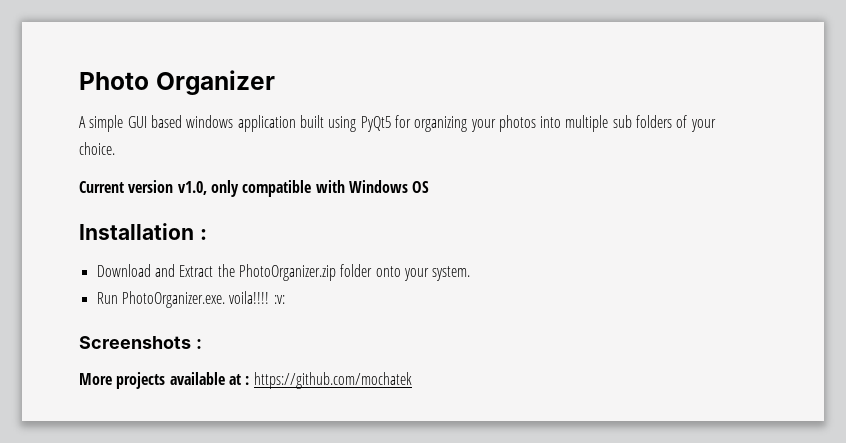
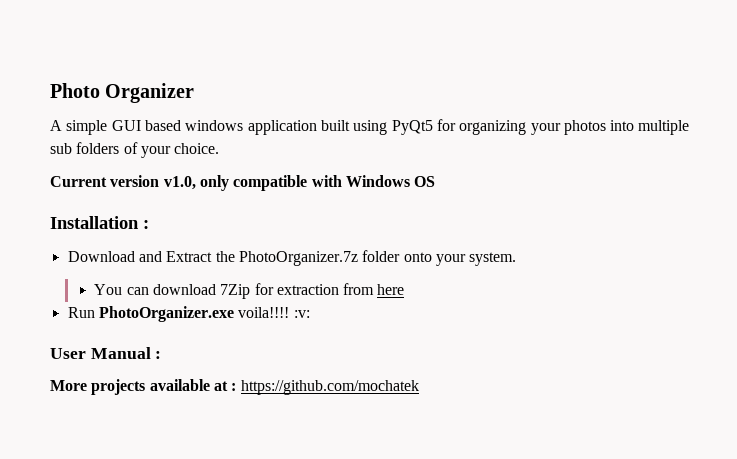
- Download and Extract the PhotoOrganizer.zip folder onto your system.
+ Download and Extract the PhotoOrganizer.7z folder onto your system.
+ You can download 7Zip for extraction from here
- Run PhotoOrganizer.exe. voila!!!! :v:
+ Run PhotoOrganizer.exe voila!!!! :v:
- Screenshots :
+ User Manual :

